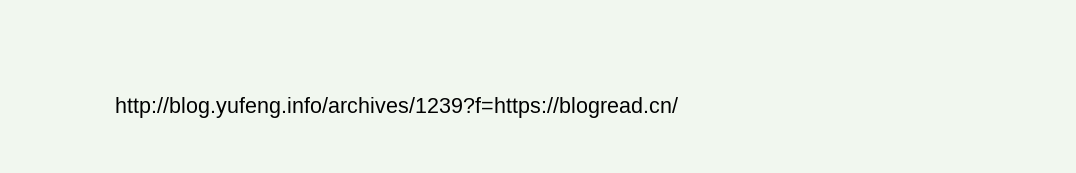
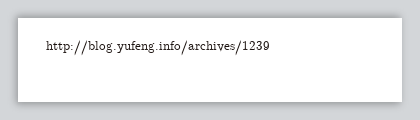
- http://blog.yufeng.info/archives/1239?f=https://blogread.cn/
+ http://blog.yufeng.info/archives/1239

